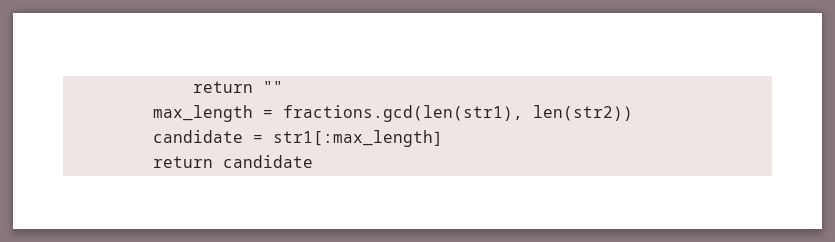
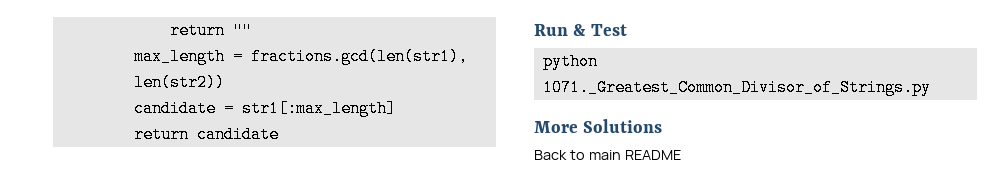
+ Run & Test
+ python 1071._Greatest_Common_Divisor_of_Strings.py
+ More Solutions
+ Back to main README

